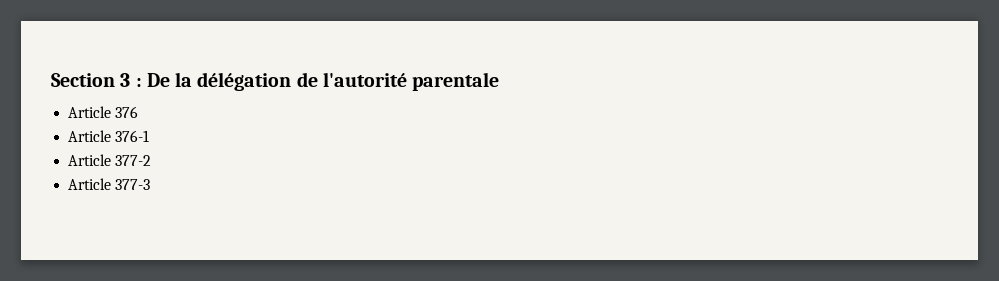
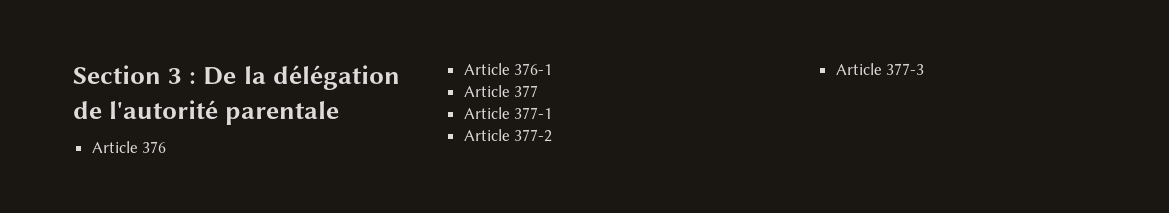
+ Article 377
+ Article 377-1

